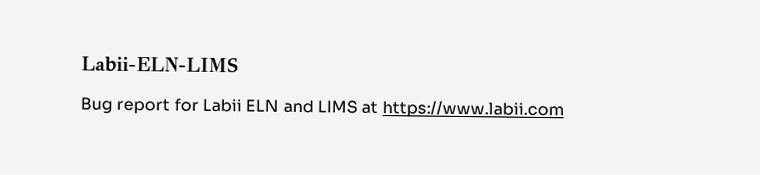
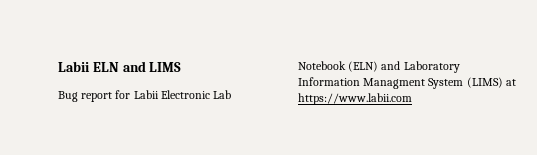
- Labii-ELN-LIMS
+ Labii ELN and LIMS
- Bug report for Labii ELN and LIMS at https://www.labii.com
+ Bug report for Labii Electronic Lab Notebook (ELN) and Laboratory Information Managment System (LIMS) at https://www.labii.com

